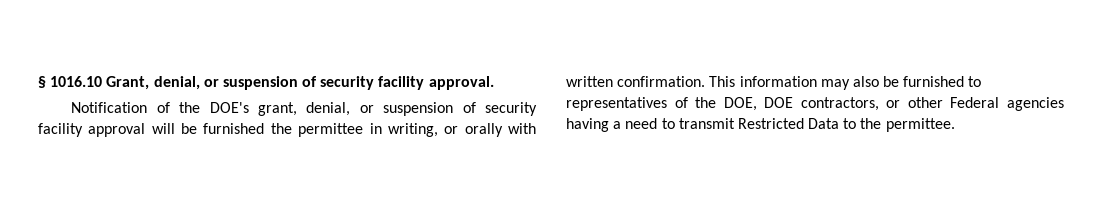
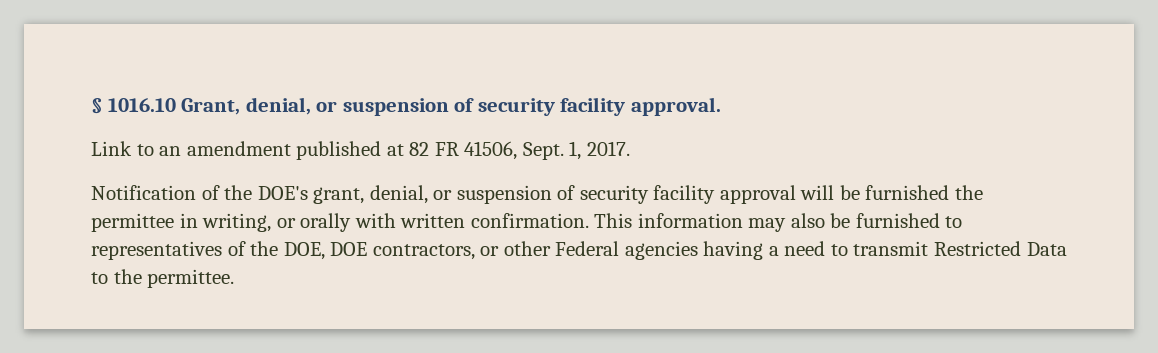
+ Link to an amendment published at 82 FR 41506, Sept. 1, 2017.

